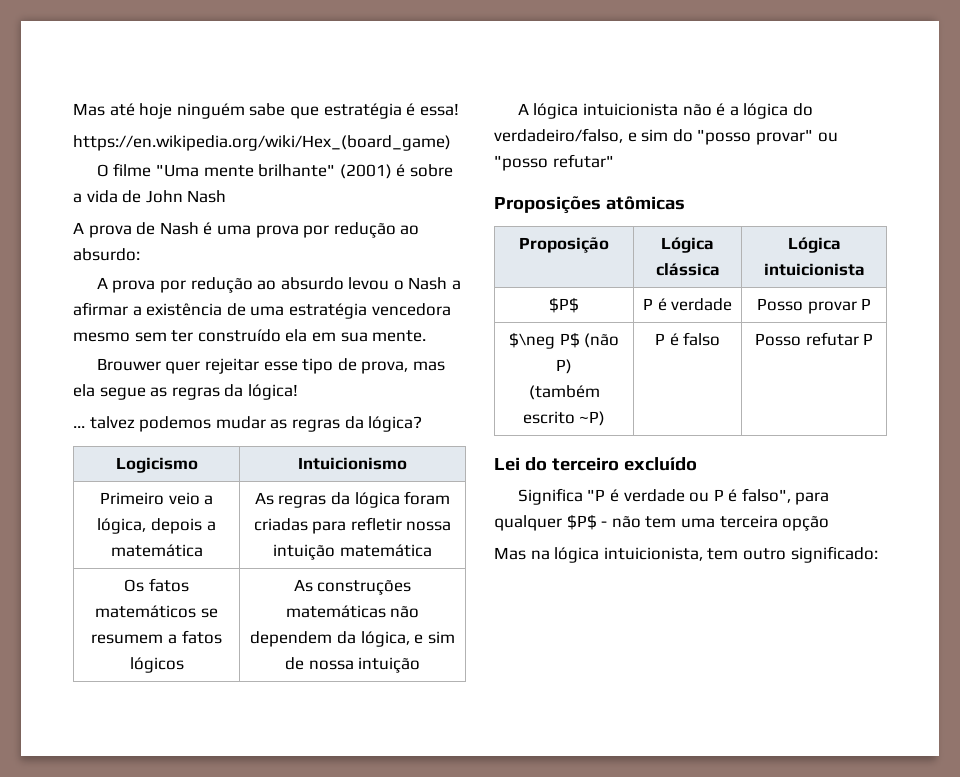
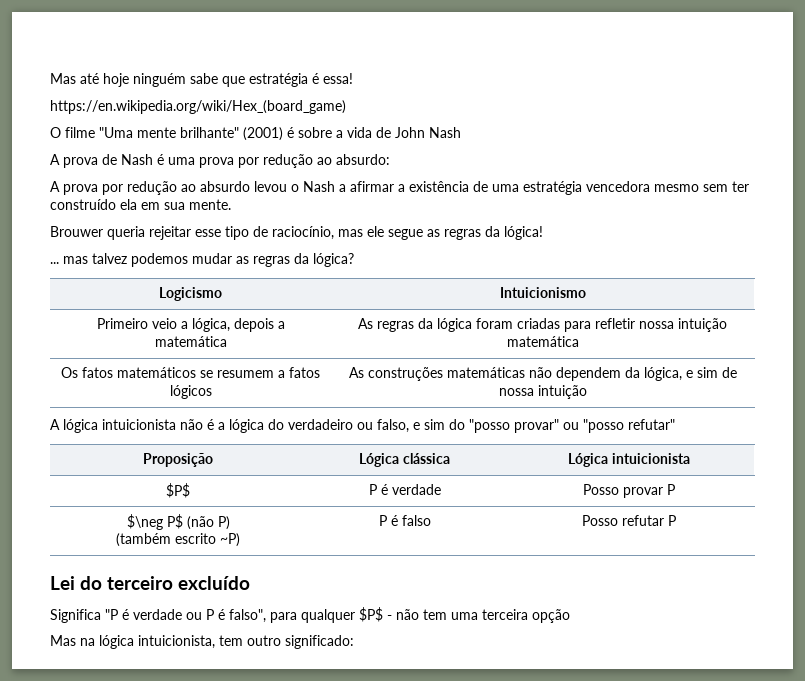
- Brouwer quer rejeitar esse tipo de prova, mas ela segue as regras da lógica!
+ Brouwer queria rejeitar esse tipo de raciocínio, mas ele segue as regras da lógica!
- ... talvez podemos mudar as regras da lógica?
+ ... mas talvez podemos mudar as regras da lógica?
- A lógica intuicionista não é a lógica do verdadeiro/falso, e sim do "posso provar" ou "posso refutar"
+ A lógica intuicionista não é a lógica do verdadeiro ou falso, e sim do "posso provar" ou "posso refutar"
- Proposições atômicas

